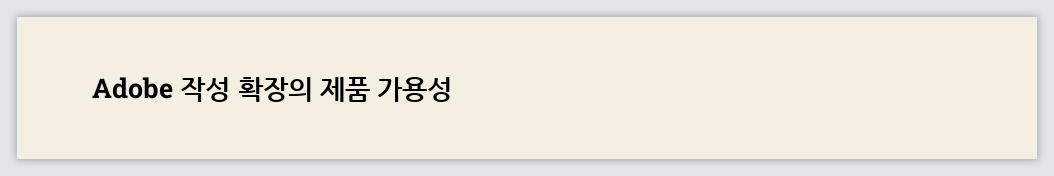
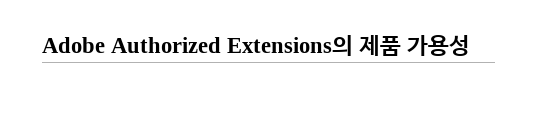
- Adobe 작성 확장의 제품 가용성
+ Adobe Authorized Extensions의 제품 가용성

